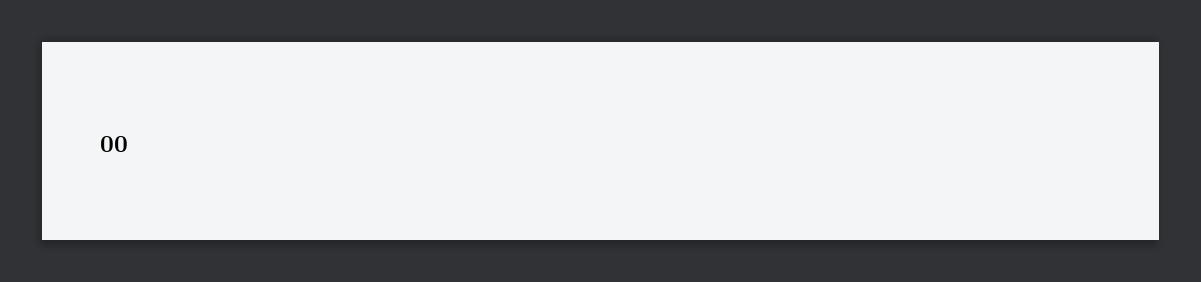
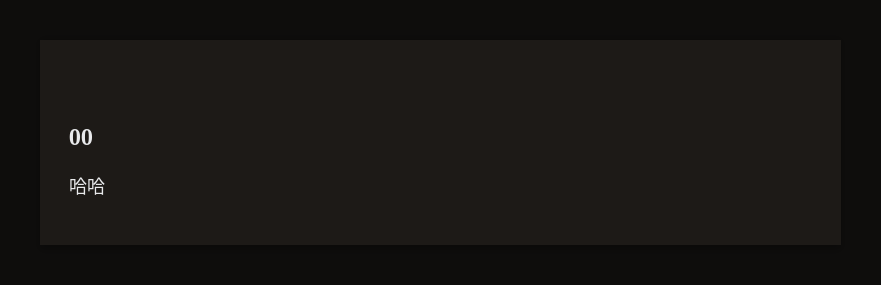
+ 哈哈

